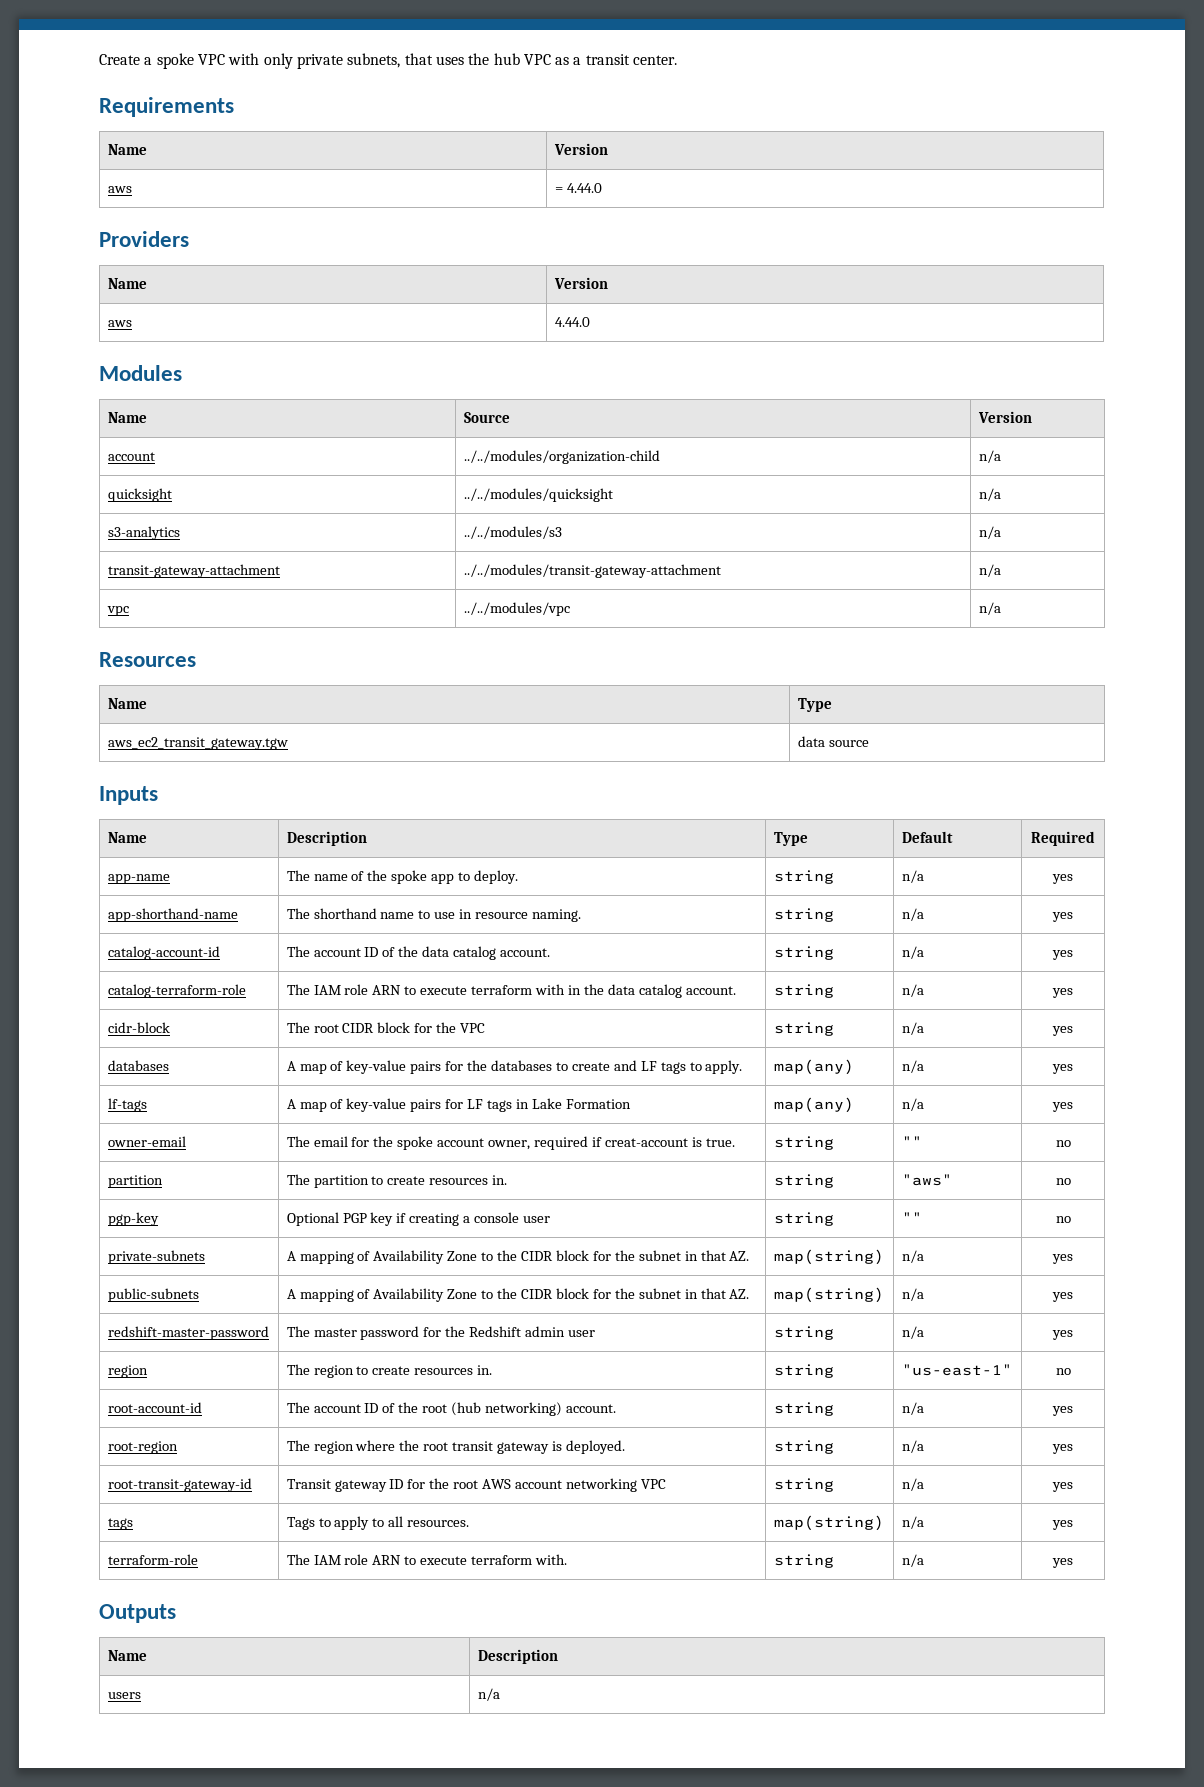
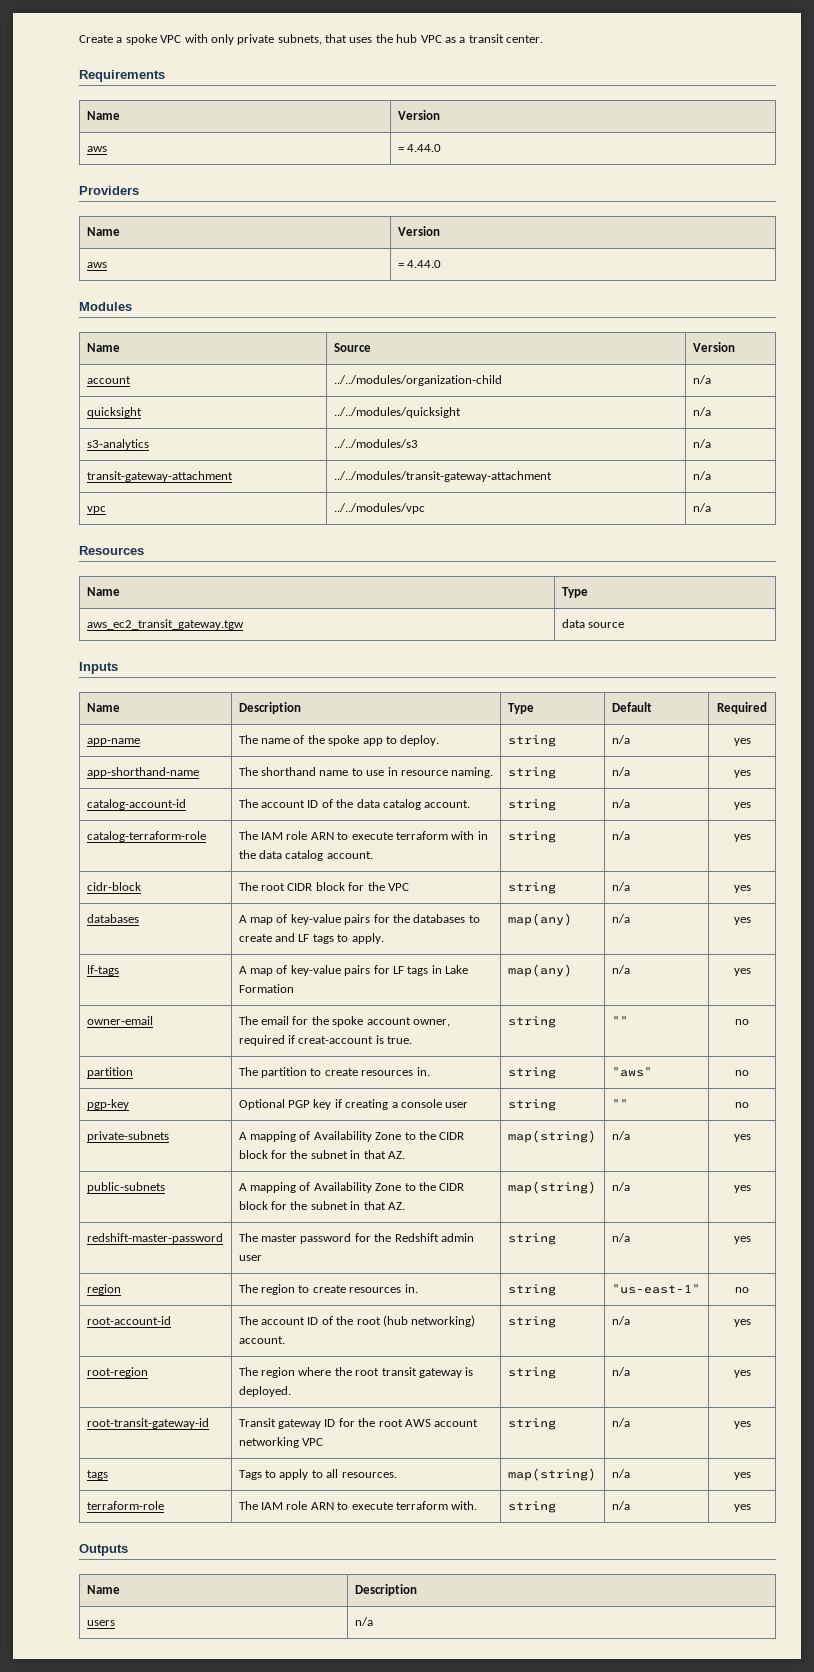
  Providers
  Name | Version
- aws | 4.44.0
+ aws | = 4.44.0

